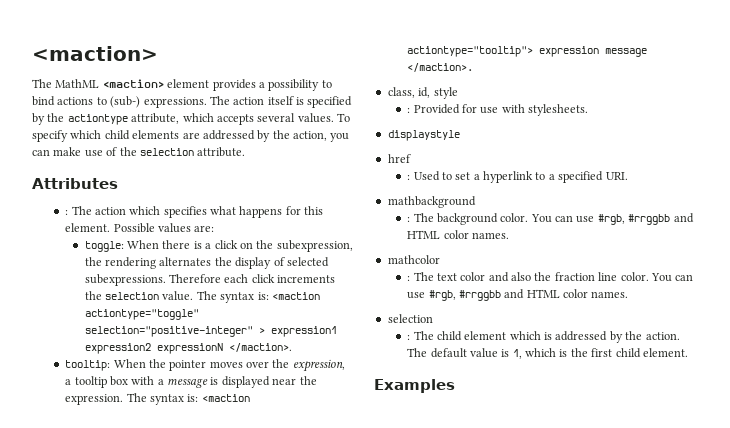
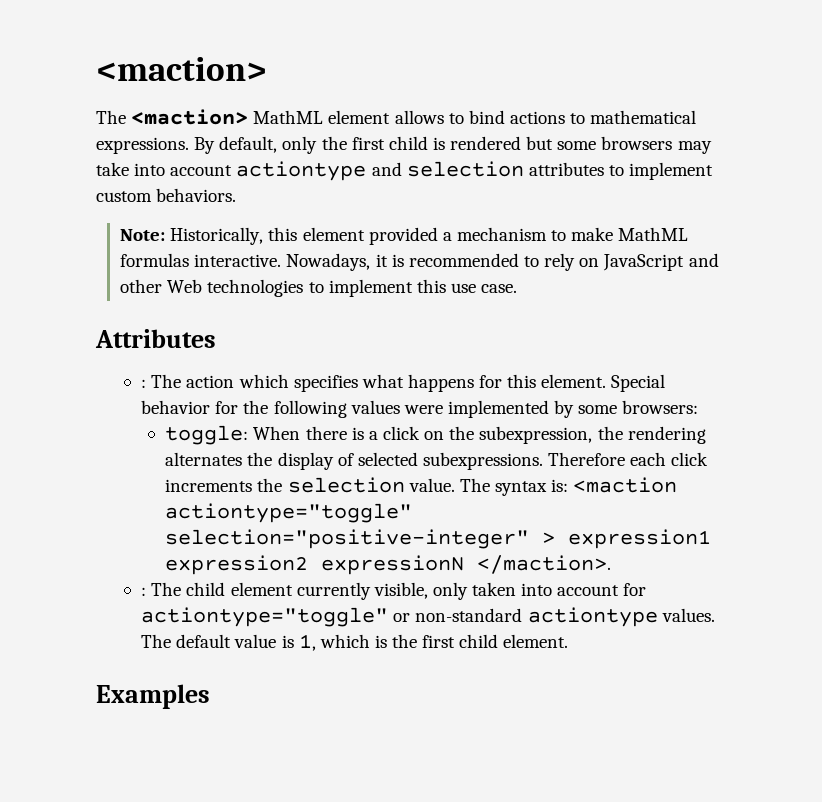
- The MathML <maction> element provides a possibility to bind actions to (sub-) expressions. The action itself is specified by the actiontype attribute, which accepts several values. To specify which child elements are addressed by the action, you can make use of the selection attribute.
+ The <maction> MathML element allows to bind actions to mathematical expressions. By default, only the first child is rendered but some browsers may take into account actiontype and selection attributes to implement custom behaviors.
+ Note: Historically, this element provided a mechanism to make MathML formulas interactive. Nowadays, it is recommended to rely on JavaScript and other Web technologies to implement this use case.
- Possible values are:
+ Special behavior for the following values were implemented by some browsers:
- tooltip: When the pointer moves over the expression, a tooltip box with a message is displayed near the expression. The syntax is: <maction actiontype="tooltip"> expression message </maction>.
- class, id, style
- : Provided for use with stylesheets.
- displaystyle
- href
- : Used to set a hyperlink to a specified URI.
- mathbackground
- : The background color. You can use #rgb, #rrggbb and HTML color names.
- mathcolor
- : The text color and also the fraction line color. You can use #rgb, #rrggbb and HTML color names.
- selection
- : The child element which is addressed by the action.
+ : The child element currently visible, only taken into account for actiontype="toggle" or non-standard actiontype values.

